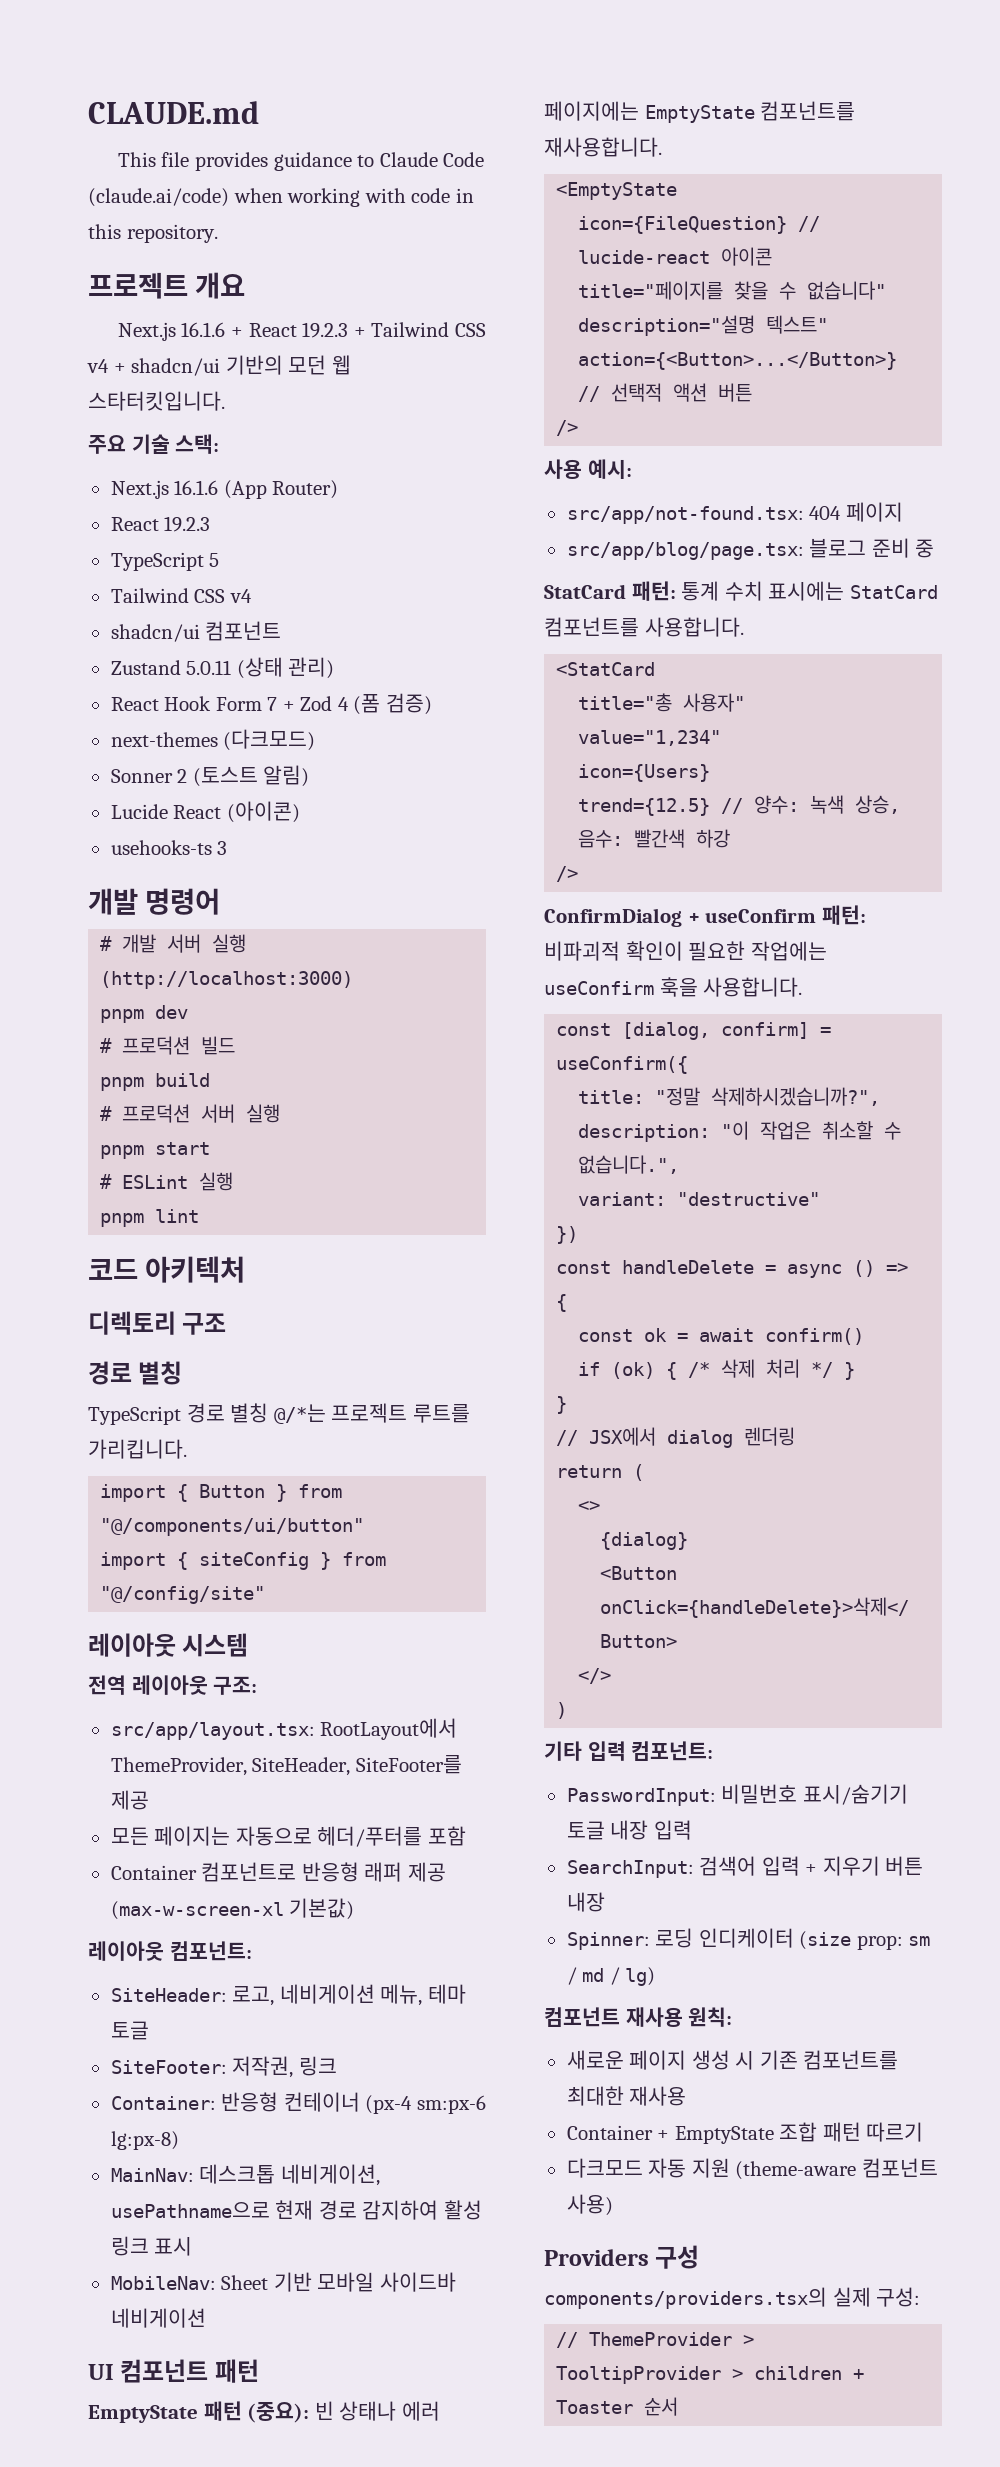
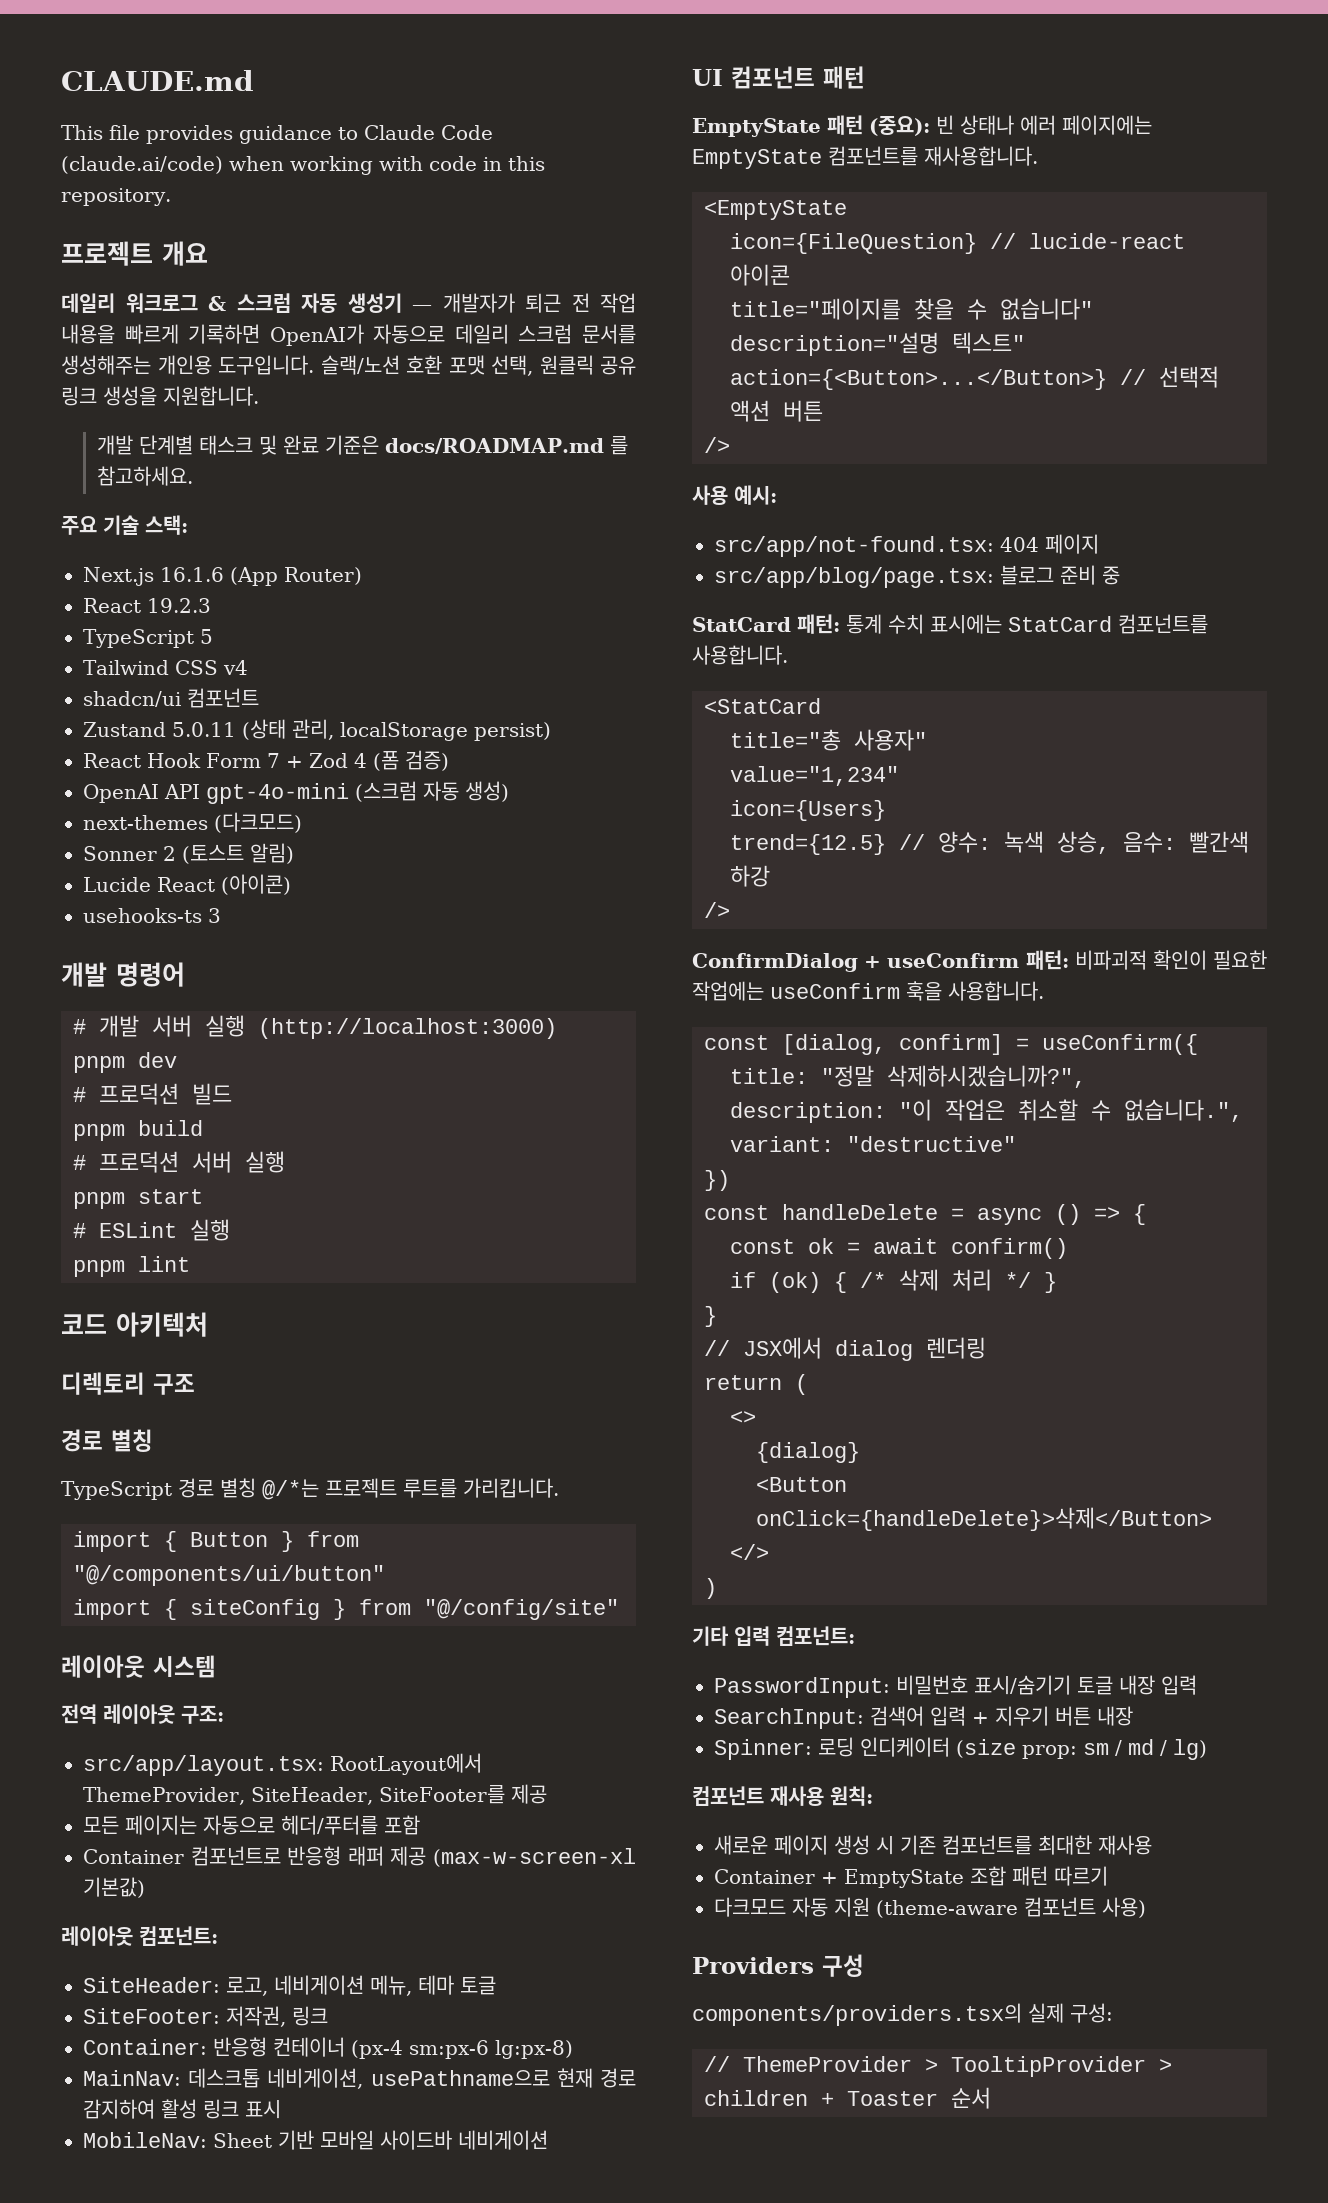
- Next.js 16.1.6 + React 19.2.3 + Tailwind CSS v4 + shadcn/ui 기반의 모던 웹 스타터킷입니다.
+ 데일리 워크로그 & 스크럼 자동 생성기 — 개발자가 퇴근 전 작업 내용을 빠르게 기록하면 OpenAI가 자동으로 데일리 스크럼 문서를 생성해주는 개인용 도구입니다. 슬랙/노션 호환 포맷 선택, 원클릭 공유 링크 생성을 지원합니다.
+ 개발 단계별 태스크 및 완료 기준은 docs/ROADMAP.md 를 참고하세요.
- Zustand 5.0.11 (상태 관리)
+ Zustand 5.0.11 (상태 관리, localStorage persist)
+ OpenAI API gpt-4o-mini (스크럼 자동 생성)

